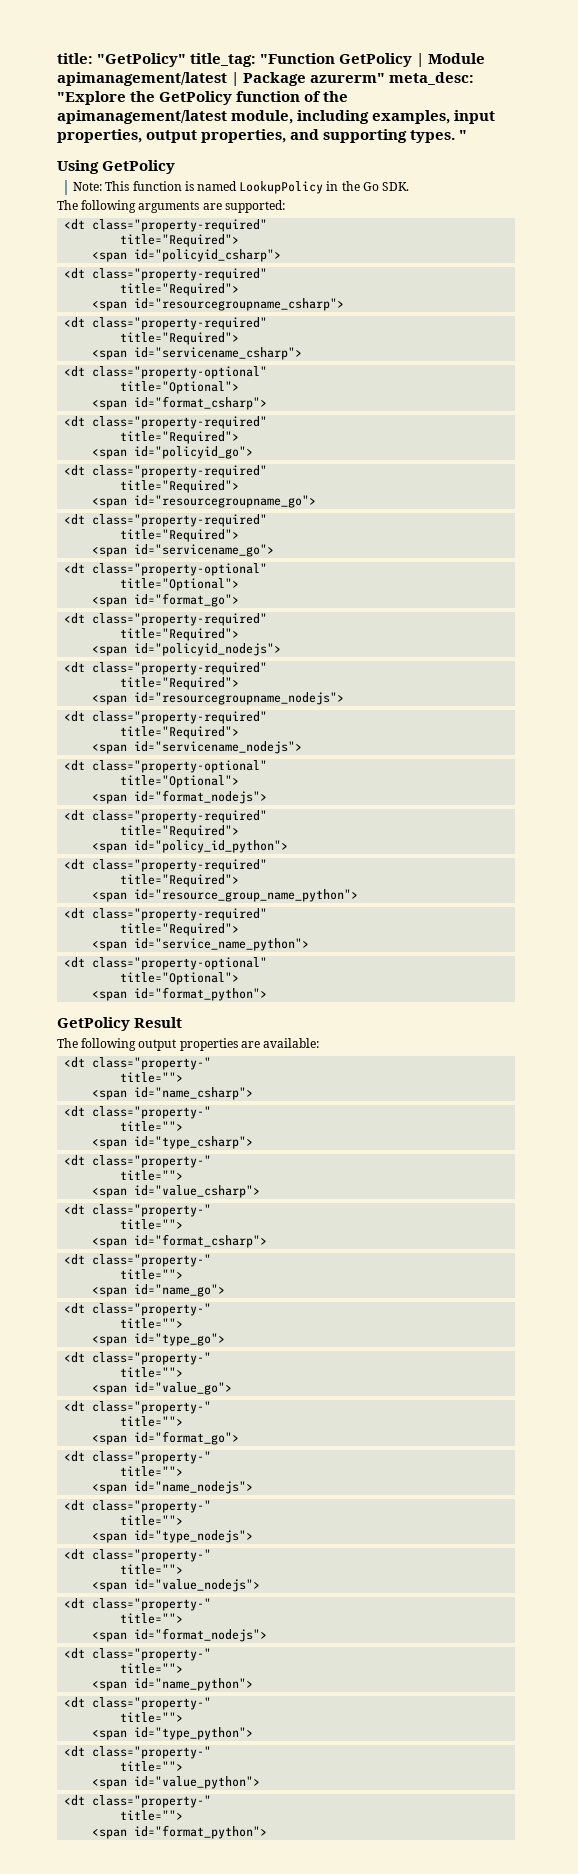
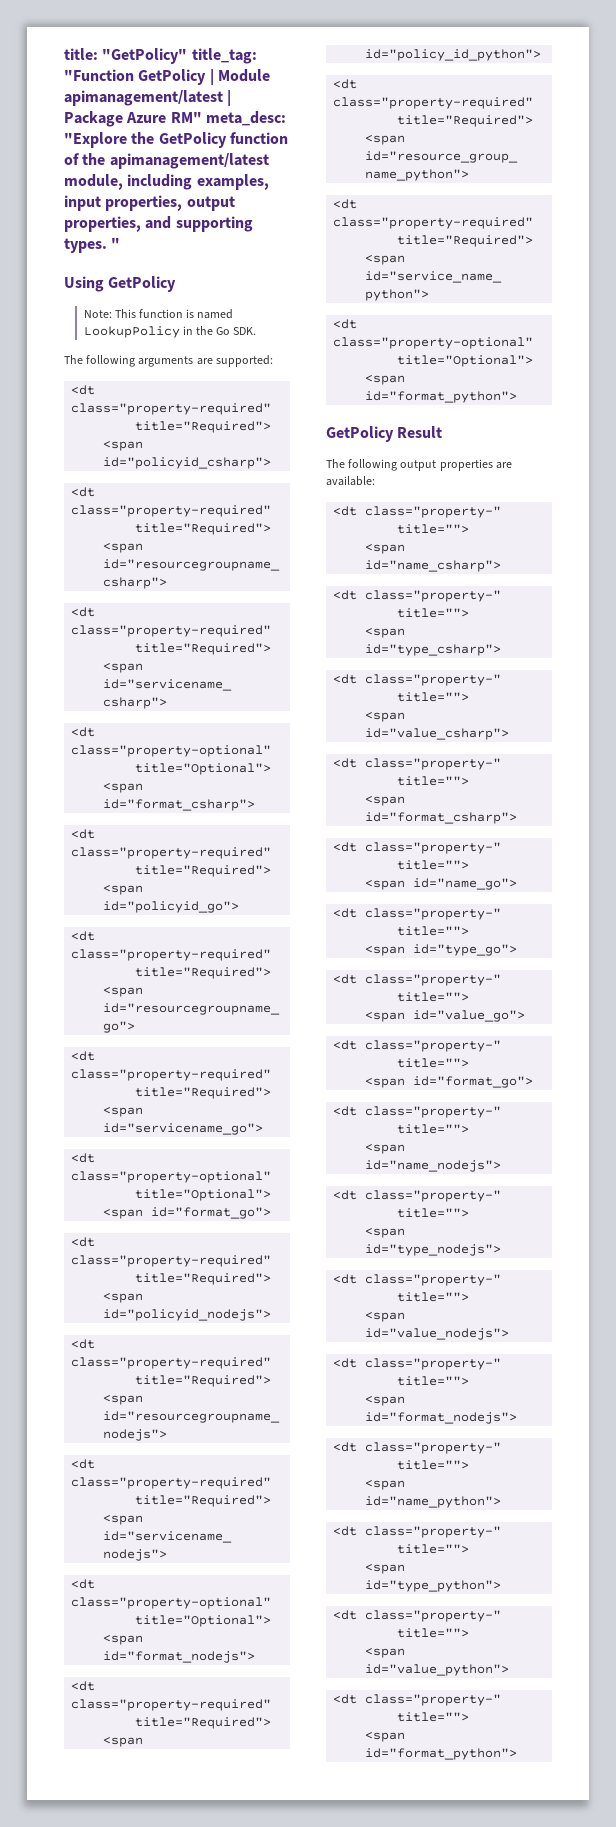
- title: "GetPolicy" title_tag: "Function GetPolicy | Module apimanagement/latest | Package azurerm" meta_desc: "Explore the GetPolicy function of the apimanagement/latest module, including examples, input properties, output properties, and supporting types.
+ title: "GetPolicy" title_tag: "Function GetPolicy | Module apimanagement/latest | Package Azure RM" meta_desc: "Explore the GetPolicy function of the apimanagement/latest module, including examples, input properties, output properties, and supporting types.

